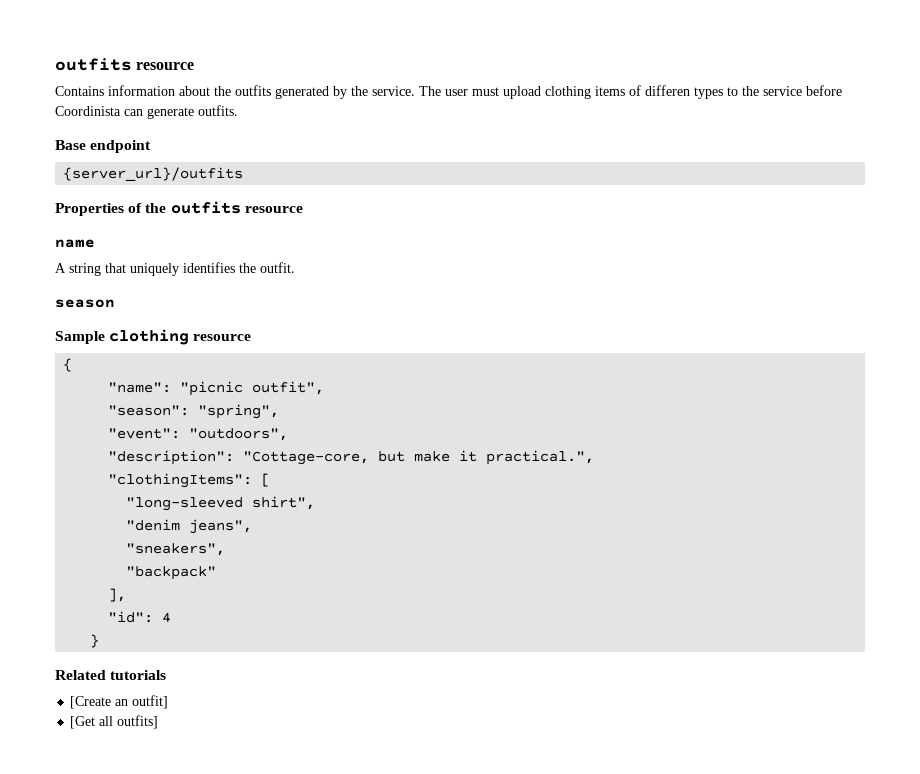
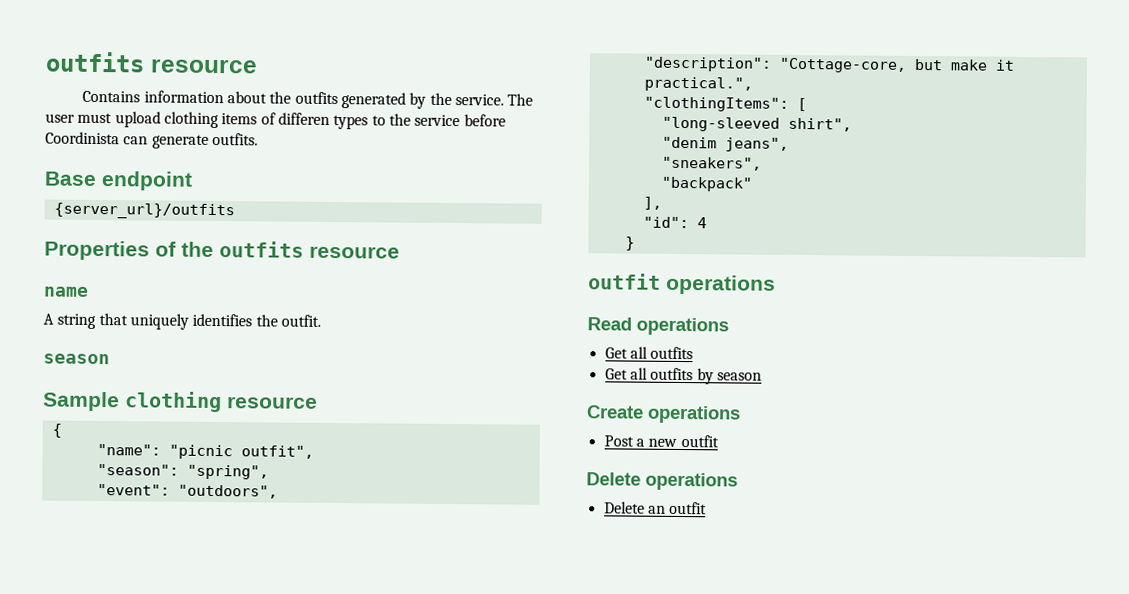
- Related tutorials
- [Create an outfit]
- [Get all outfits]
+ outfit operations
+ Read operations
+ Get all outfits
+ Get all outfits by season
+ Create operations
+ Post a new outfit
+ Delete operations
+ Delete an outfit

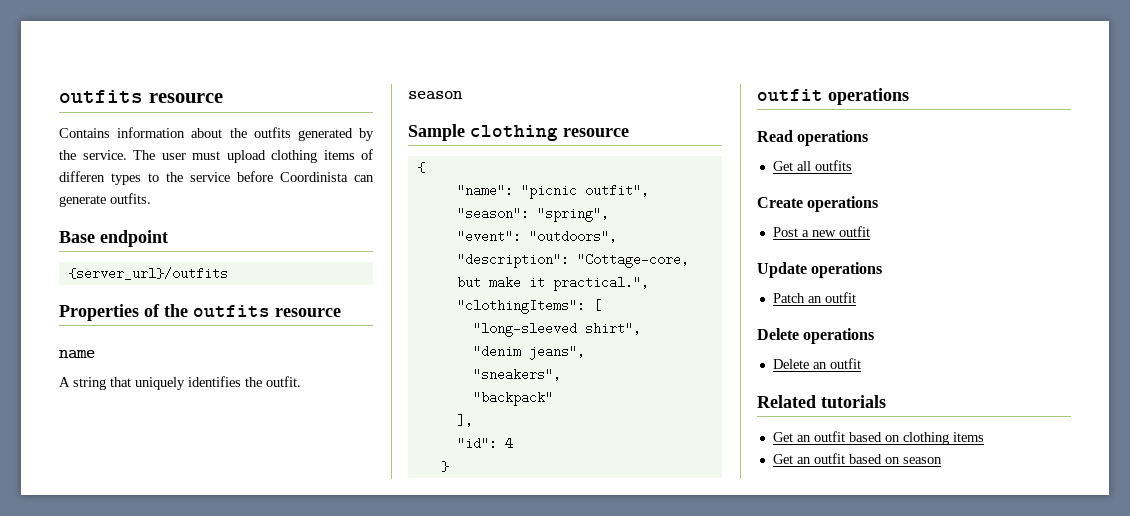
- Get all outfits by season
+ Update operations
+ Patch an outfit
+ Related tutorials
+ Get an outfit based on clothing items
+ Get an outfit based on season

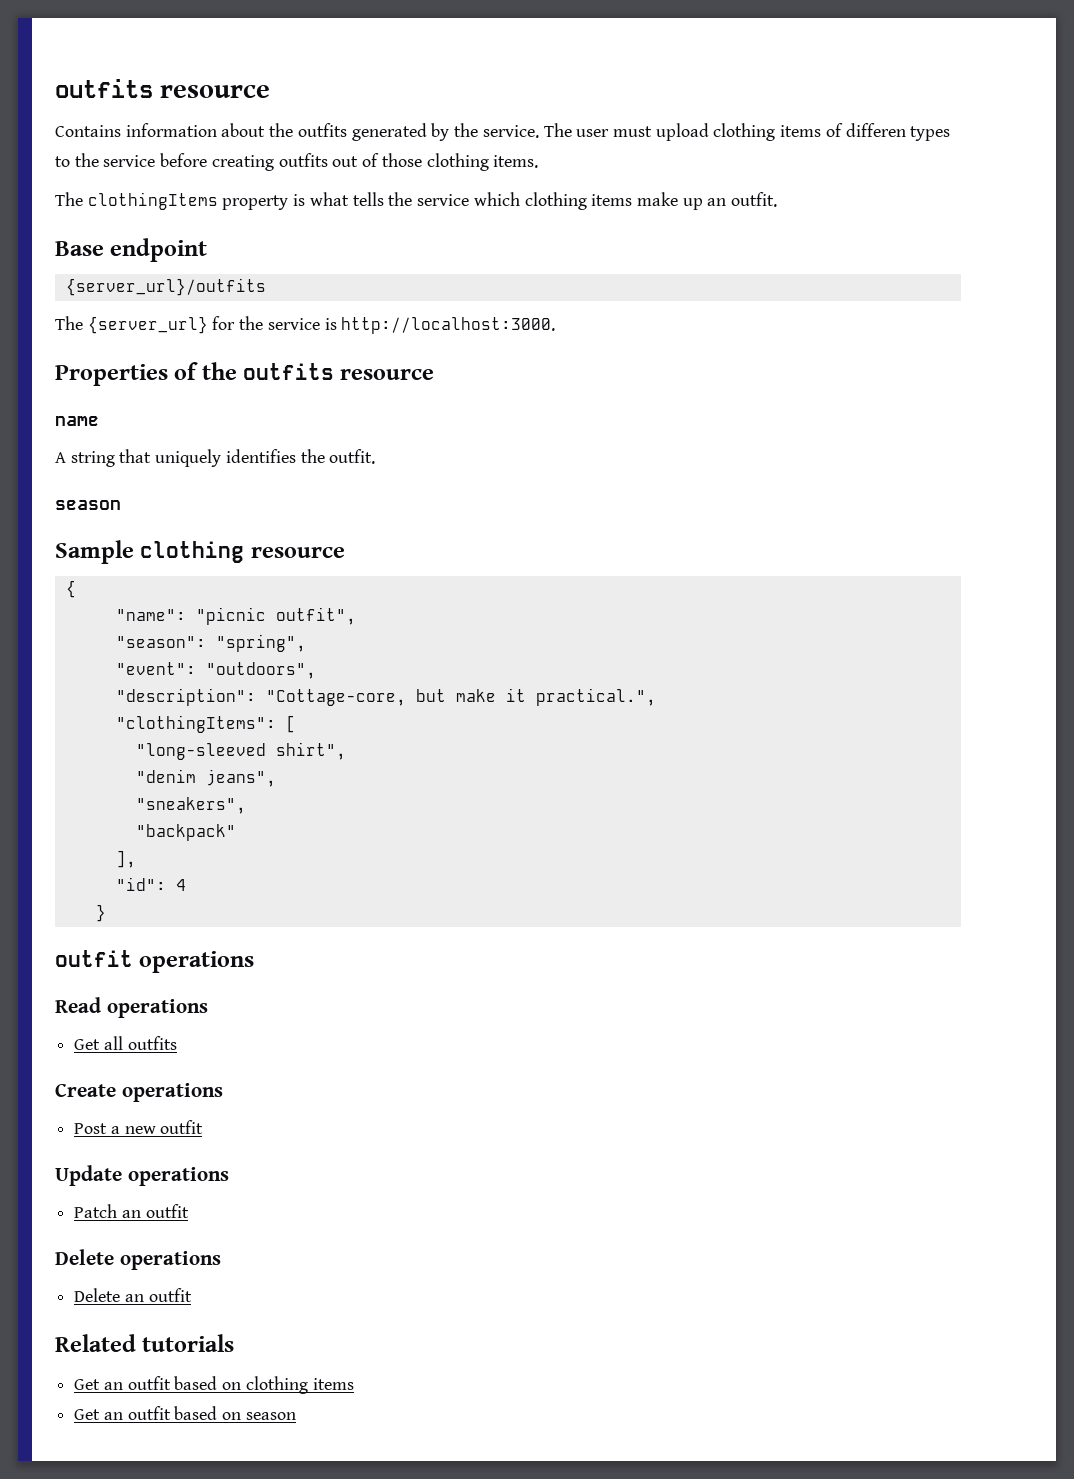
- The user must upload clothing items of differen types to the service before Coordinista can generate outfits.
+ The user must upload clothing items of differen types to the service before creating outfits out of those clothing items.
+ The clothingItems property is what tells the service which clothing items make up an outfit.
  Base endpoint
  {server_url}/outfits
+ The {server_url} for the service is http://localhost:3000.

